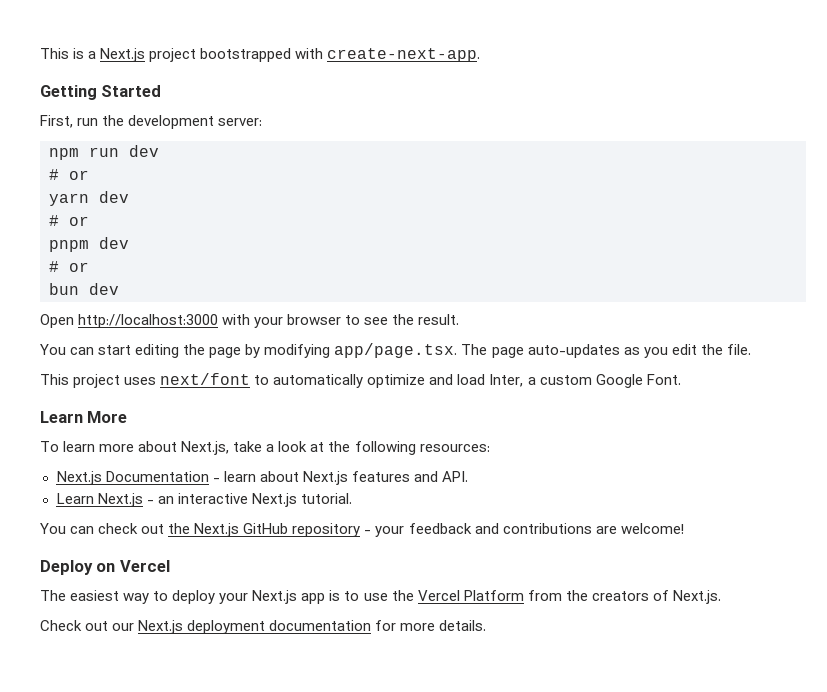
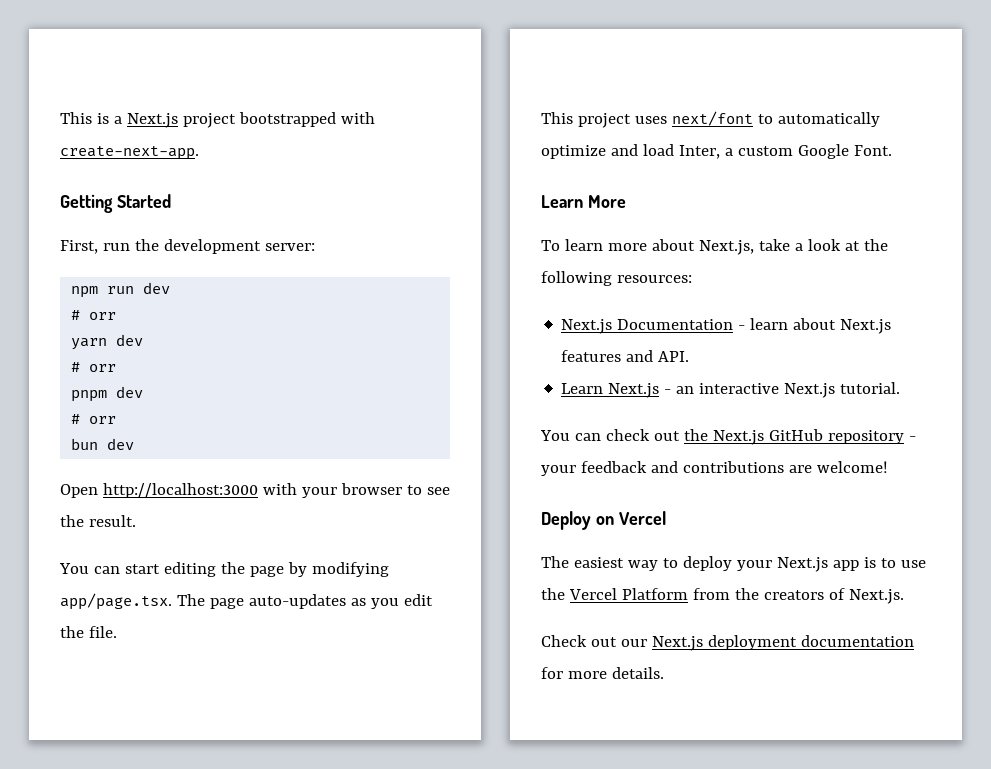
  npm run dev
- # or
+ # orr
  yarn dev
- # or
+ # orr
  pnpm dev
- # or
+ # orr

